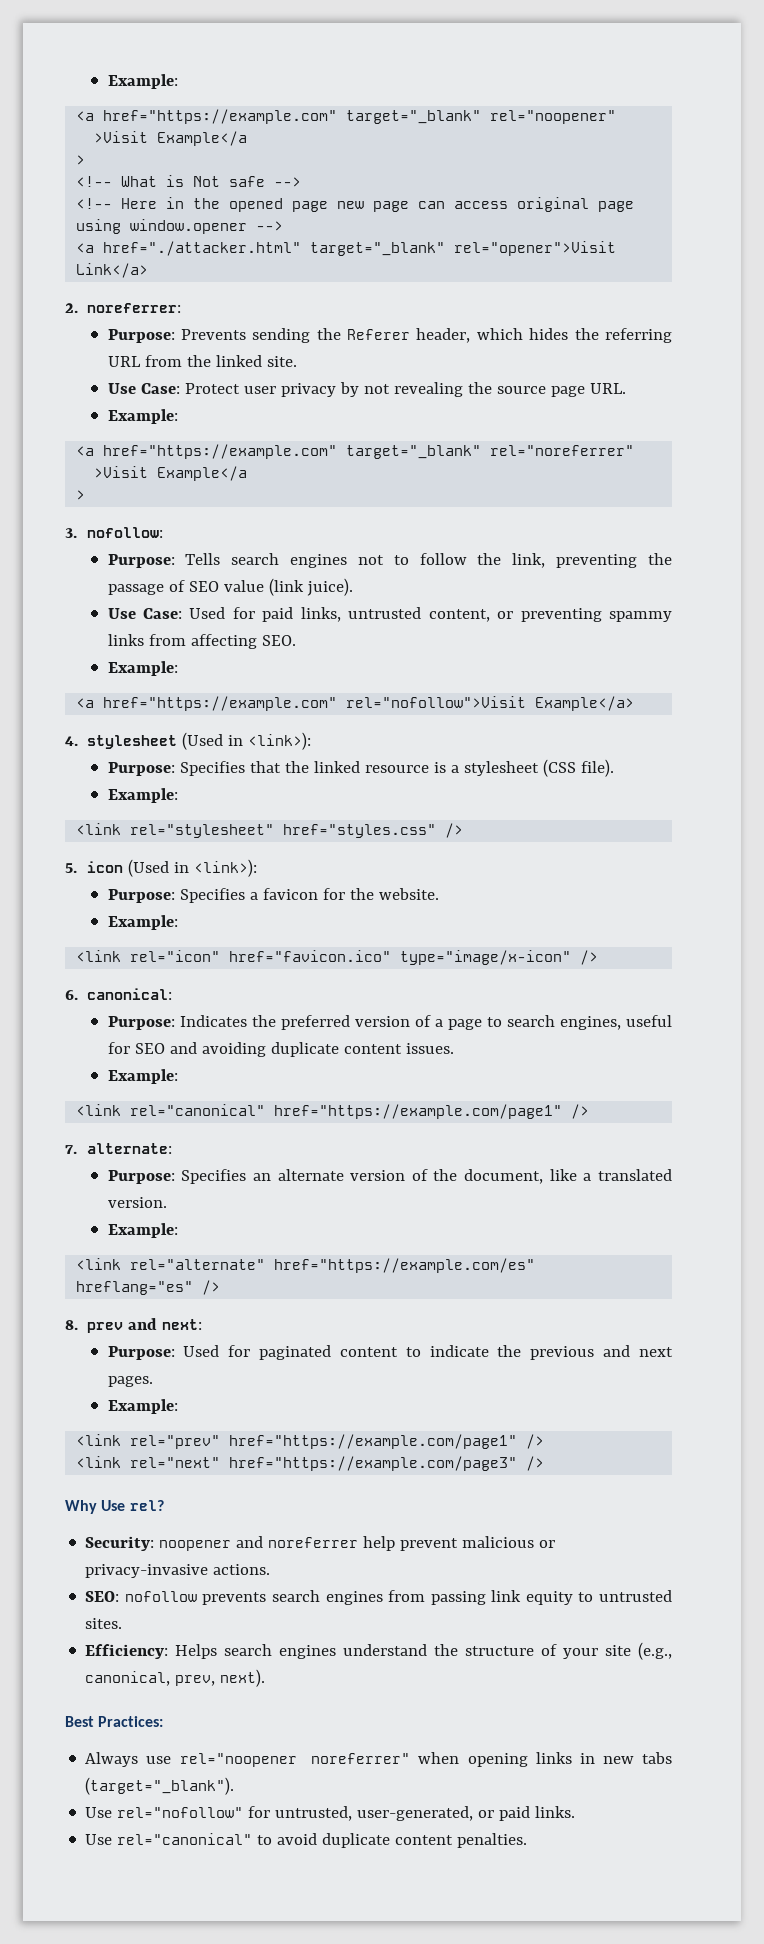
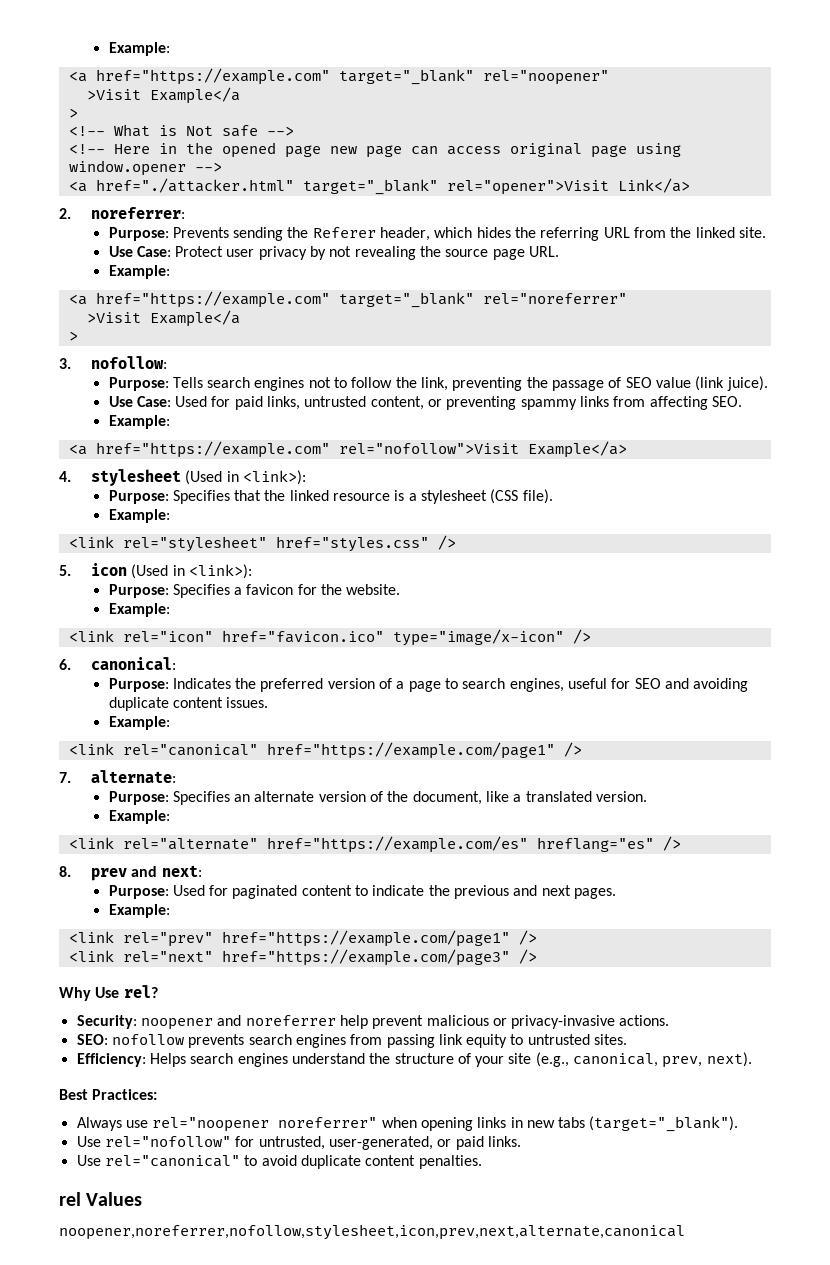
+ rel Values
+ noopener,noreferrer,nofollow,stylesheet,icon,prev,next,alternate,canonical

